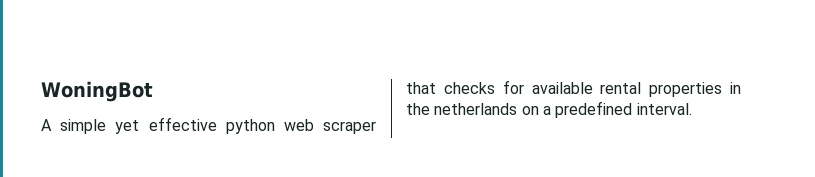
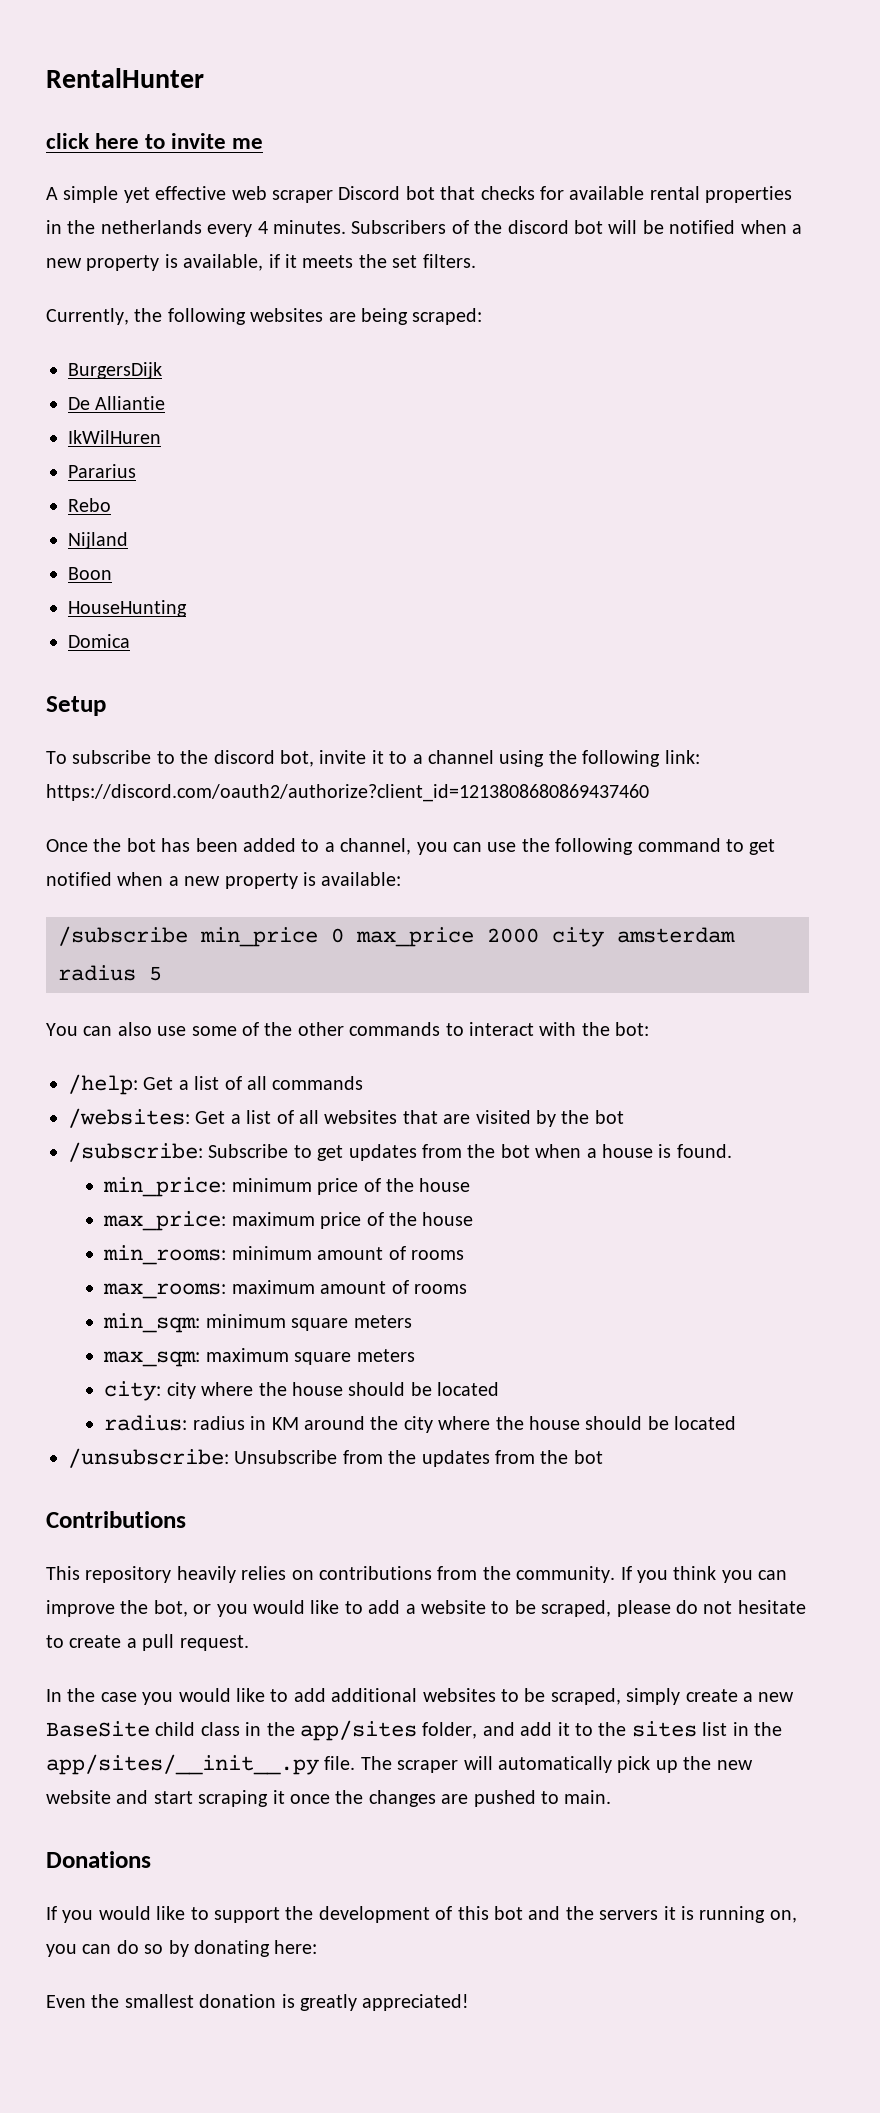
- WoningBot
+ RentalHunter
+ click here to invite me
- A simple yet effective python web scraper that checks for available rental properties in the netherlands on a predefined interval.
+ A simple yet effective web scraper Discord bot that checks for available rental properties in the netherlands every 4 minutes. Subscribers of the discord bot will be notified when a new property is available, if it meets the set filters.
+ Currently, the following websites are being scraped:
+ BurgersDijk
+ De Alliantie
+ IkWilHuren
+ Pararius
+ Rebo
+ Nijland
+ Boon
+ HouseHunting
+ Domica
+ Setup
+ To subscribe to the discord bot, invite it to a channel using the following link: https://discord.com/oauth2/authorize?client_id=1213808680869437460
+ Once the bot has been added to a channel, you can use the following command to get notified when a new property is available:
+ /subscribe min_price 0 max_price 2000 city amsterdam radius 5
+ You can also use some of the other commands to interact with the bot:
+ /help: Get a list of all commands
+ /websites: Get a list of all websites that are visited by the bot
+ /subscribe: Subscribe to get updates from the bot when a house is found.
+ min_price: minimum price of the house
+ max_price: maximum price of the house
+ min_rooms: minimum amount of rooms
+ max_rooms: maximum amount of rooms
+ min_sqm: minimum square meters
+ max_sqm: maximum square meters
+ city: city where the house should be located
+ radius: radius in KM around the city where the house should be located
+ /unsubscribe: Unsubscribe from the updates from the bot
+ Contributions
+ This repository heavily relies on contributions from the community. If you think you can improve the bot, or you would like to add a website to be scraped, please do not hesitate to create a pull request.
+ In the case you would like to add additional websites to be scraped, simply create a new BaseSite child class in the app/sites folder, and add it to the sites list in the app/sites/__init__.py file. The scraper will automatically pick up the new website and start scraping it once the changes are pushed to main.
+ Donations
+ If you would like to support the development of this bot and the servers it is running on, you can do so by donating here:
+ Even the smallest donation is greatly appreciated!

